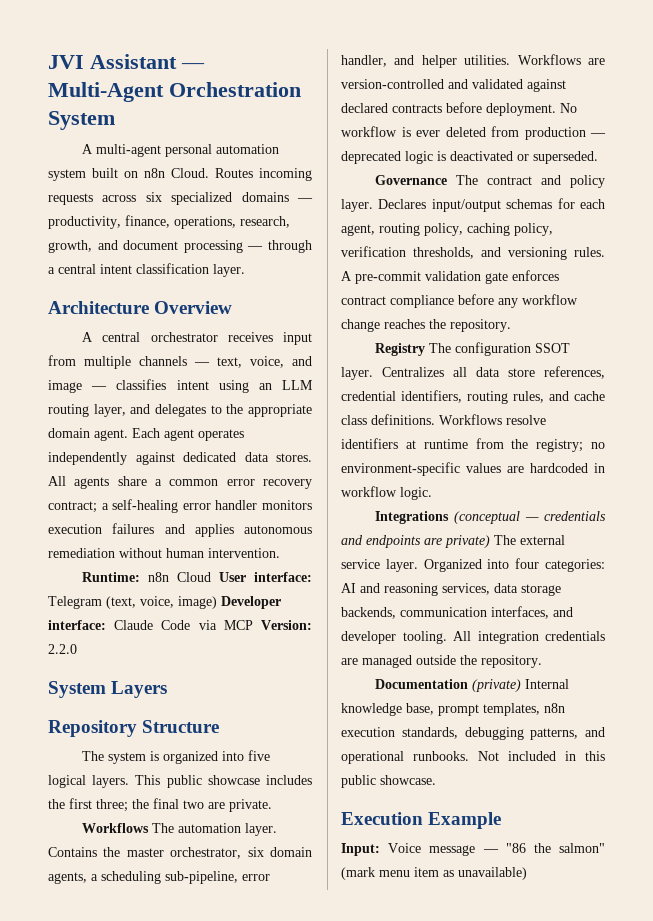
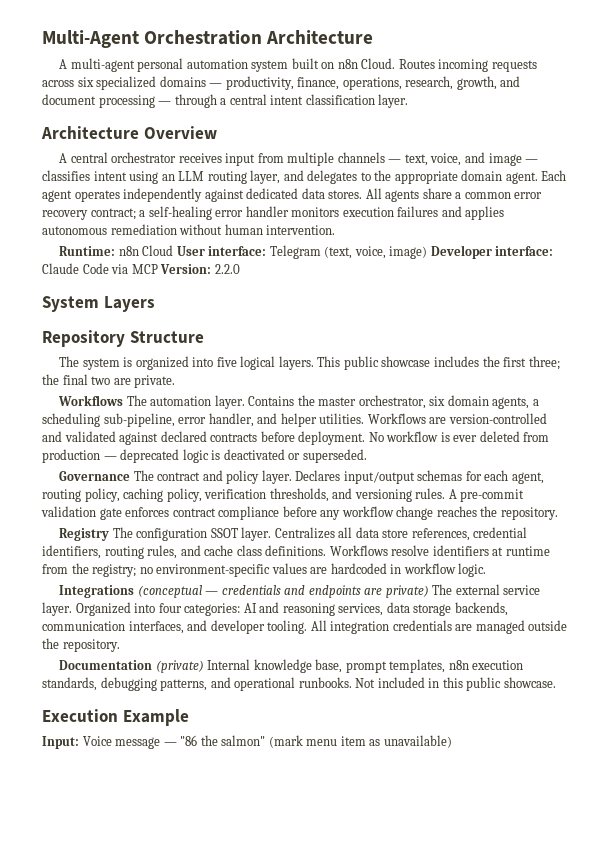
- JVI Assistant — Multi-Agent Orchestration System
+ Multi-Agent Orchestration Architecture

